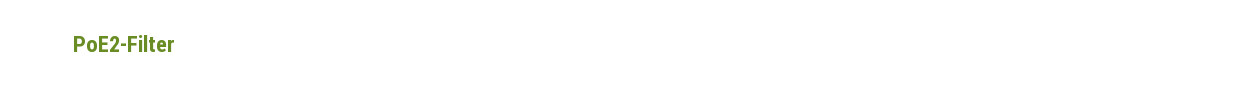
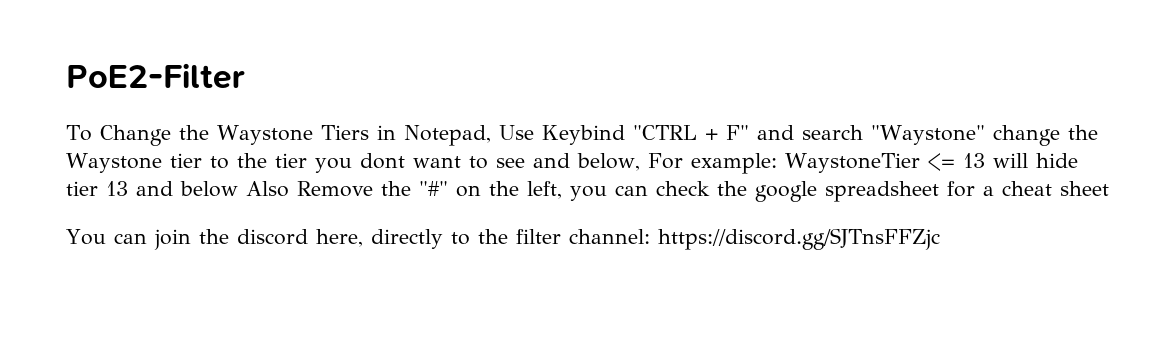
+ To Change the Waystone Tiers in Notepad, Use Keybind "CTRL + F" and search "Waystone" change the Waystone tier to the tier you dont want to see and below, For example: WaystoneTier <= 13 will hide tier 13 and below Also Remove the "#" on the left, you can check the google spreadsheet for a cheat sheet
+ You can join the discord here, directly to the filter channel: https://discord.gg/SJTnsFFZjc

